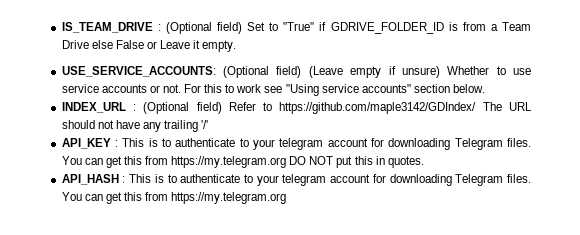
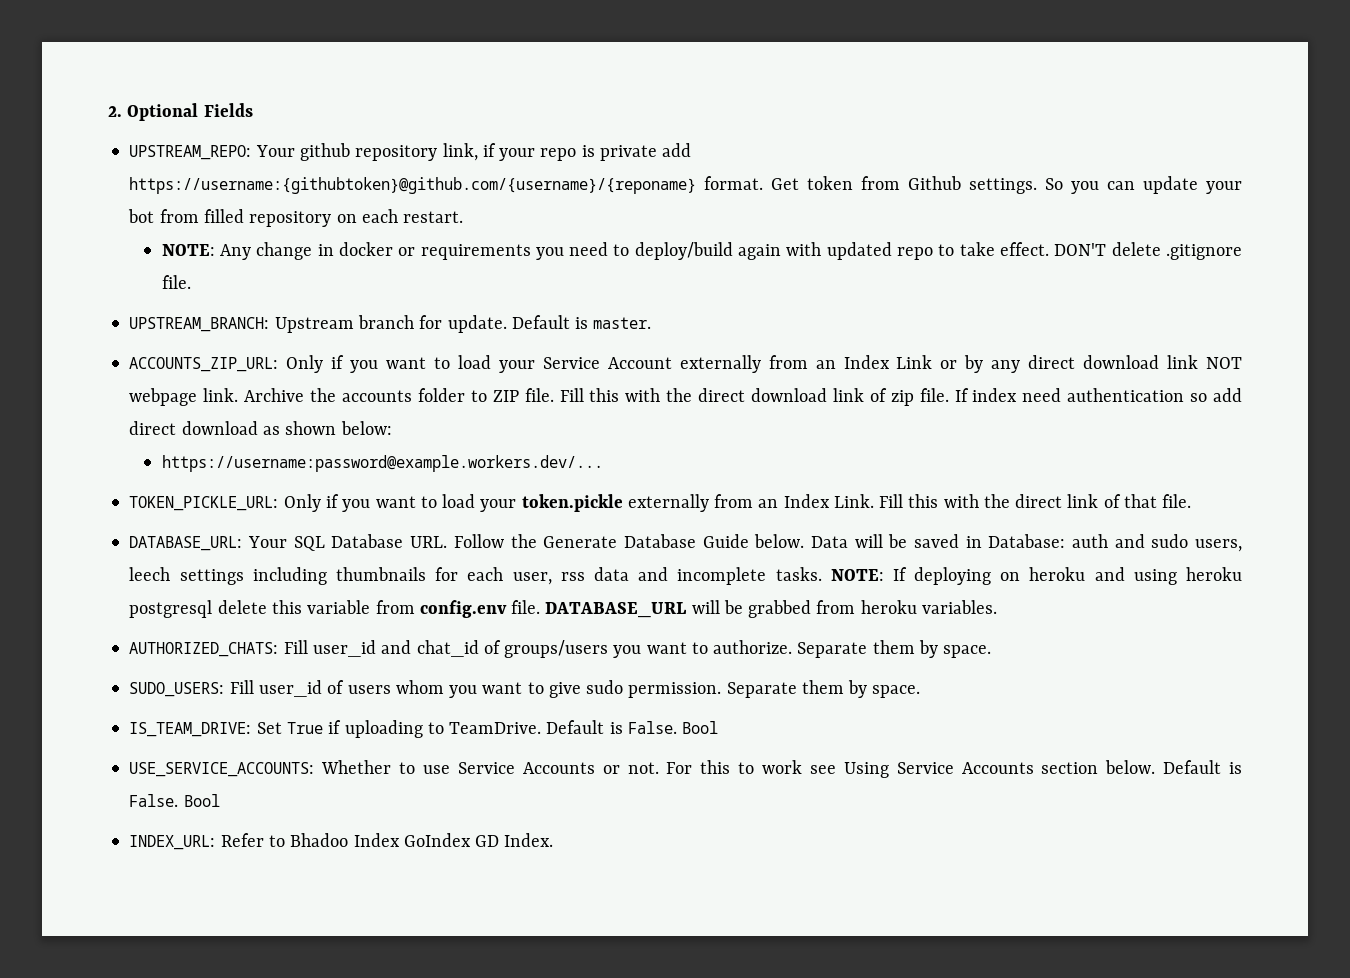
- IS_TEAM_DRIVE : (Optional field) Set to "True" if GDRIVE_FOLDER_ID is from a Team Drive else False or Leave it empty.
- USE_SERVICE_ACCOUNTS: (Optional field) (Leave empty if unsure) Whether to use service accounts or not.
+ 2. Optional Fields
+ UPSTREAM_REPO: Your github repository link, if your repo is private add https://username:{githubtoken}@github.com/{username}/{reponame} format. Get token from Github settings. So you can update your bot from filled repository on each restart.
+ NOTE: Any change in docker or requirements you need to deploy/build again with updated repo to take effect. DON'T delete .gitignore file.
+ UPSTREAM_BRANCH: Upstream branch for update. Default is master.
+ ACCOUNTS_ZIP_URL: Only if you want to load your Service Account externally from an Index Link or by any direct download link NOT webpage link. Archive the accounts folder to ZIP file. Fill this with the direct download link of zip file. If index need authentication so add direct download as shown below:
+ https://username:password@example.workers.dev/...
+ TOKEN_PICKLE_URL: Only if you want to load your token.pickle externally from an Index Link. Fill this with the direct link of that file.
+ DATABASE_URL: Your SQL Database URL. Follow the Generate Database Guide below. Data will be saved in Database: auth and sudo users, leech settings including thumbnails for each user, rss data and incomplete tasks. NOTE: If deploying on heroku and using heroku postgresql delete this variable from config.env file. DATABASE_URL will be grabbed from heroku variables.
+ AUTHORIZED_CHATS: Fill user_id and chat_id of groups/users you want to authorize. Separate them by space.
+ SUDO_USERS: Fill user_id of users whom you want to give sudo permission. Separate them by space.
+ IS_TEAM_DRIVE: Set True if uploading to TeamDrive. Default is False. Bool
+ USE_SERVICE_ACCOUNTS: Whether to use Service Accounts or not.
- For this to work see "Using service accounts" section below.
- INDEX_URL : (Optional field) Refer to https://github.com/maple3142/GDIndex/ The URL should not have any trailing '/'
- API_KEY : This is to authenticate to your telegram account for downloading Telegram files. You can get this from https://my.telegram.org DO NOT put this in quotes.
- API_HASH : This is to authenticate to your telegram account for downloading Telegram files. You can get this from https://my.telegram.org
+ For this to work see Using Service Accounts section below. Default is False. Bool
+ INDEX_URL: Refer to Bhadoo Index GoIndex GD Index.

